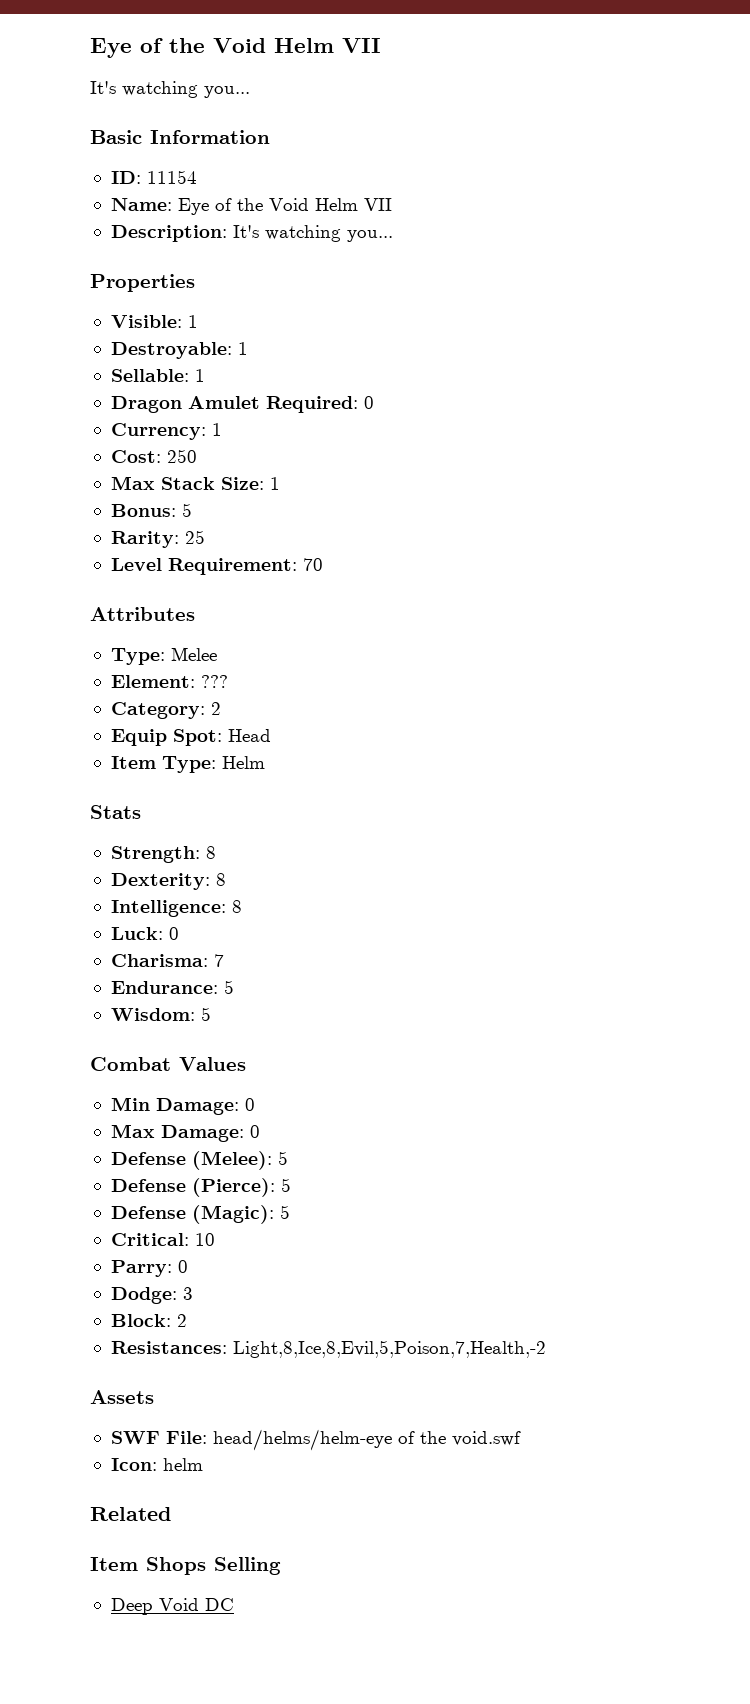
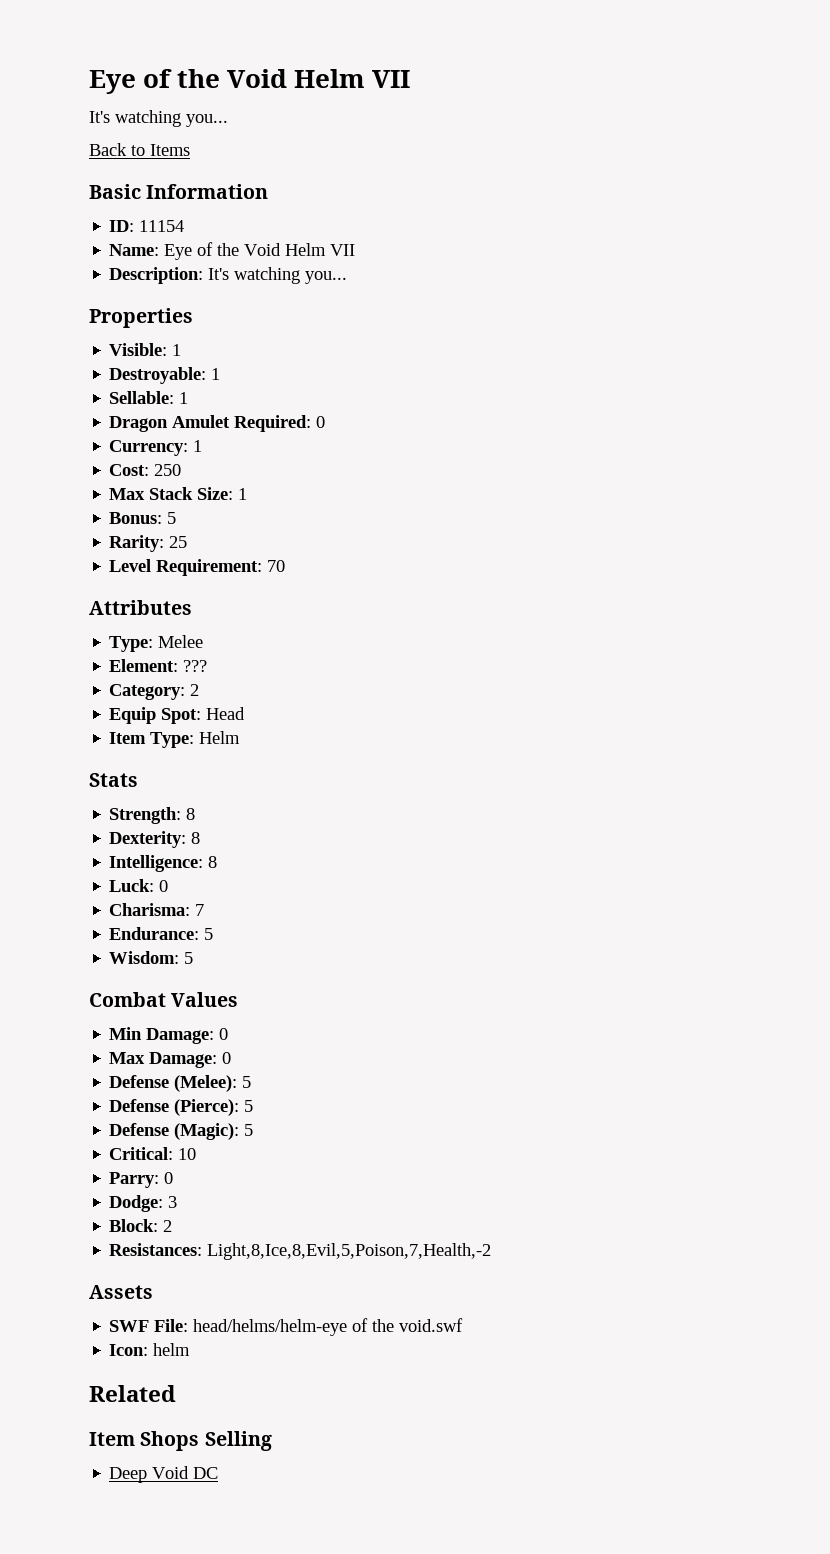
+ Back to Items

